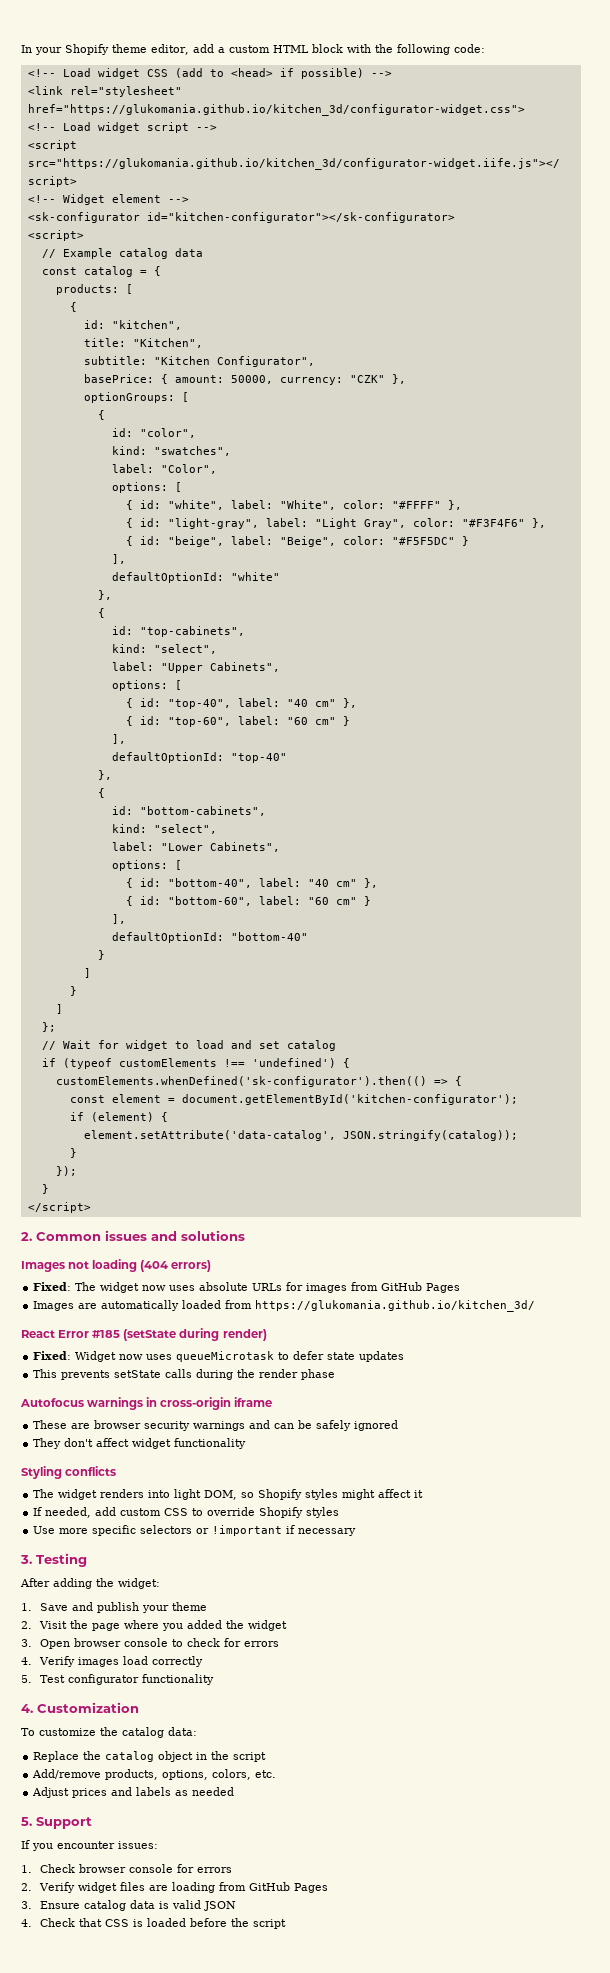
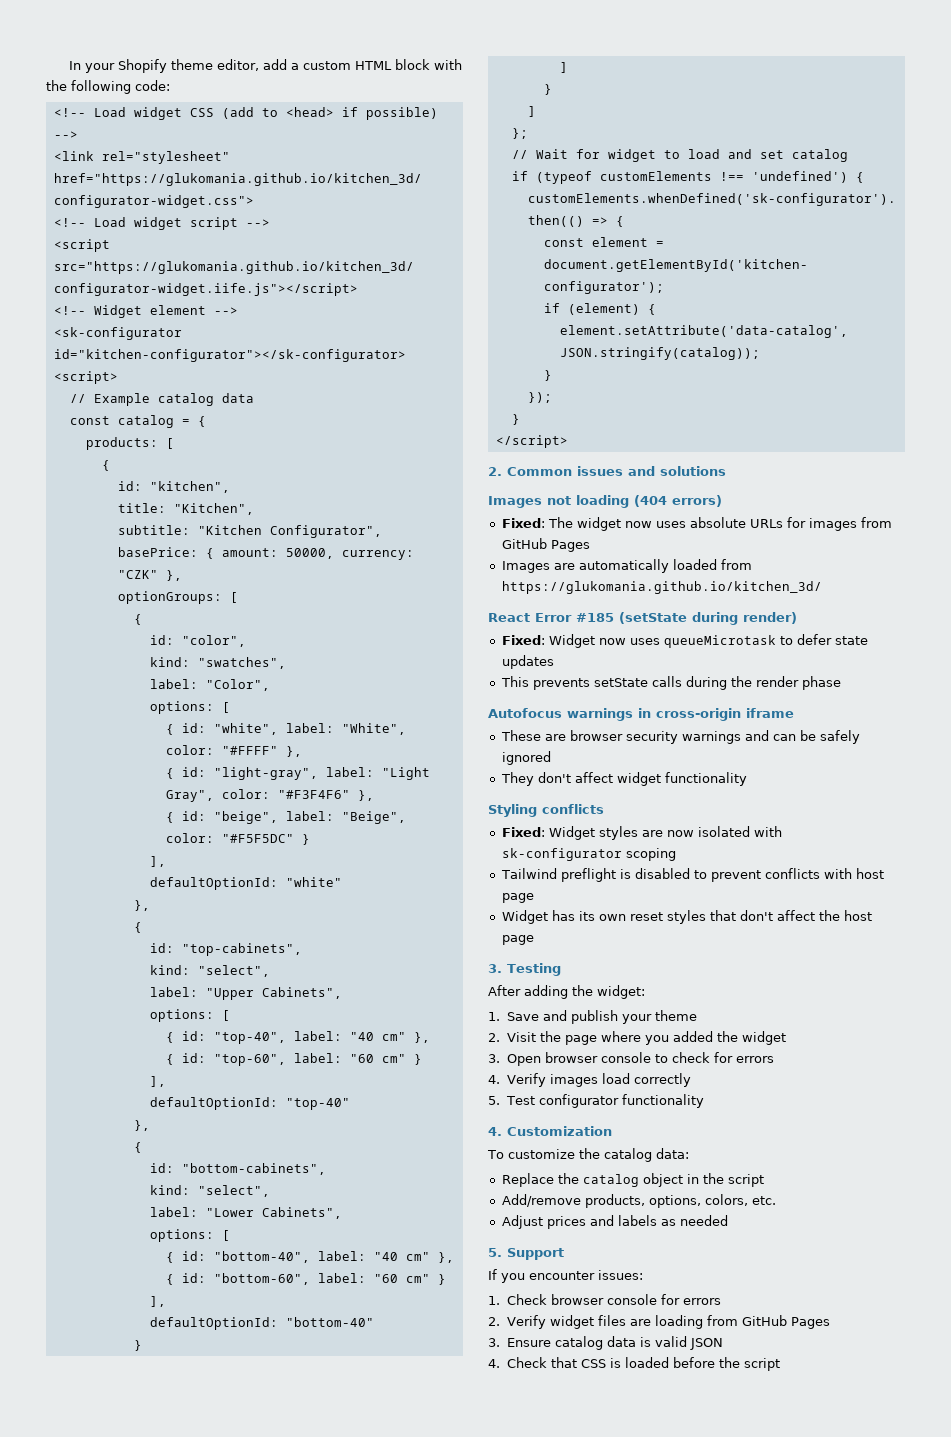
- The widget renders into light DOM, so Shopify styles might affect it
- If needed, add custom CSS to override Shopify styles
- Use more specific selectors or !important if necessary
+ Fixed: Widget styles are now isolated with sk-configurator scoping
+ Tailwind preflight is disabled to prevent conflicts with host page
+ Widget has its own reset styles that don't affect the host page

